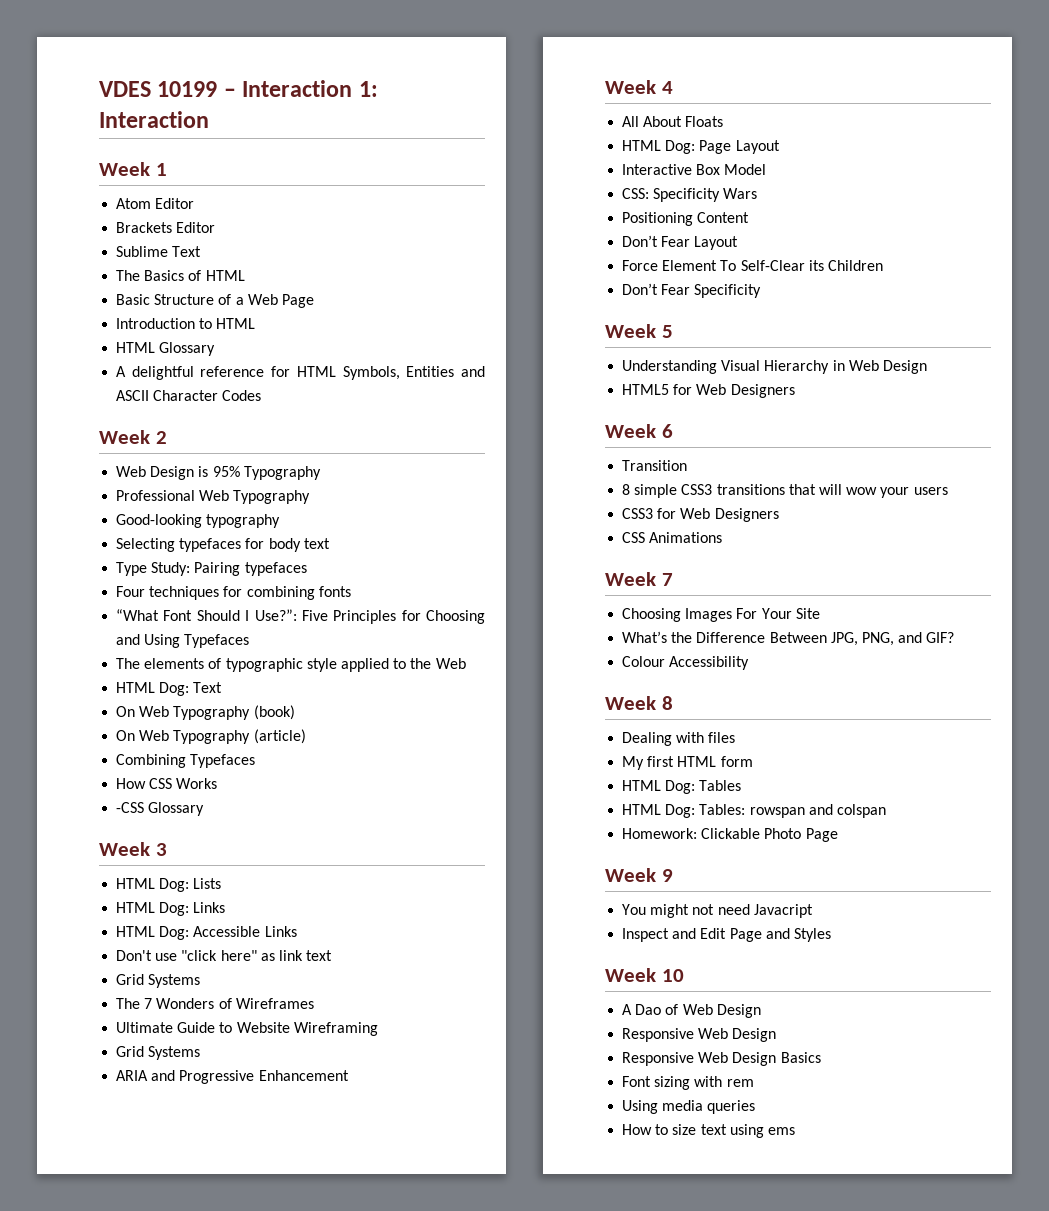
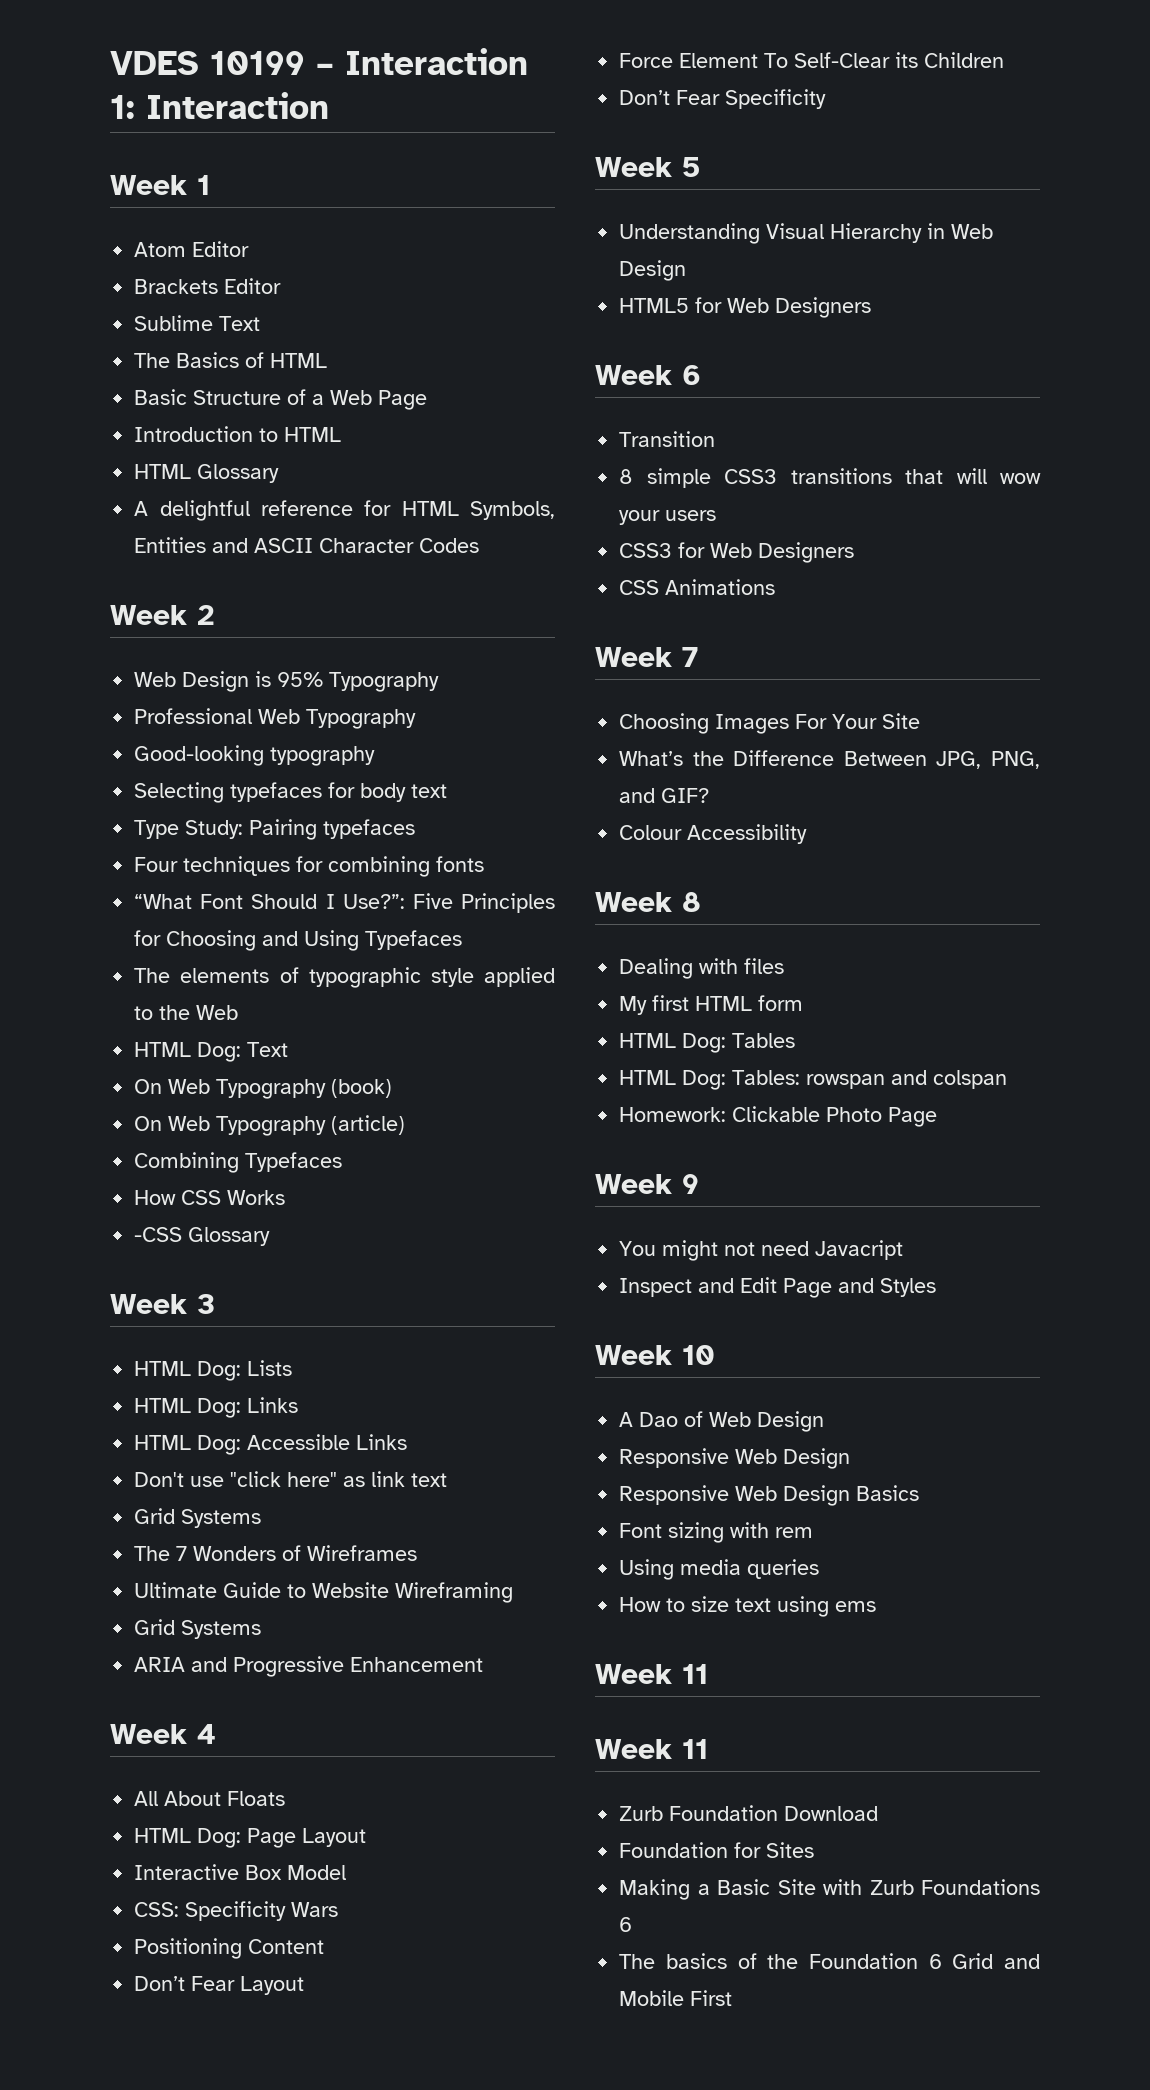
  How to size text using ems
+ Week 11
+ Week 11
+ Zurb Foundation Download
+ Foundation for Sites
+ Making a Basic Site with Zurb Foundations 6
+ The basics of the Foundation 6 Grid and Mobile First

